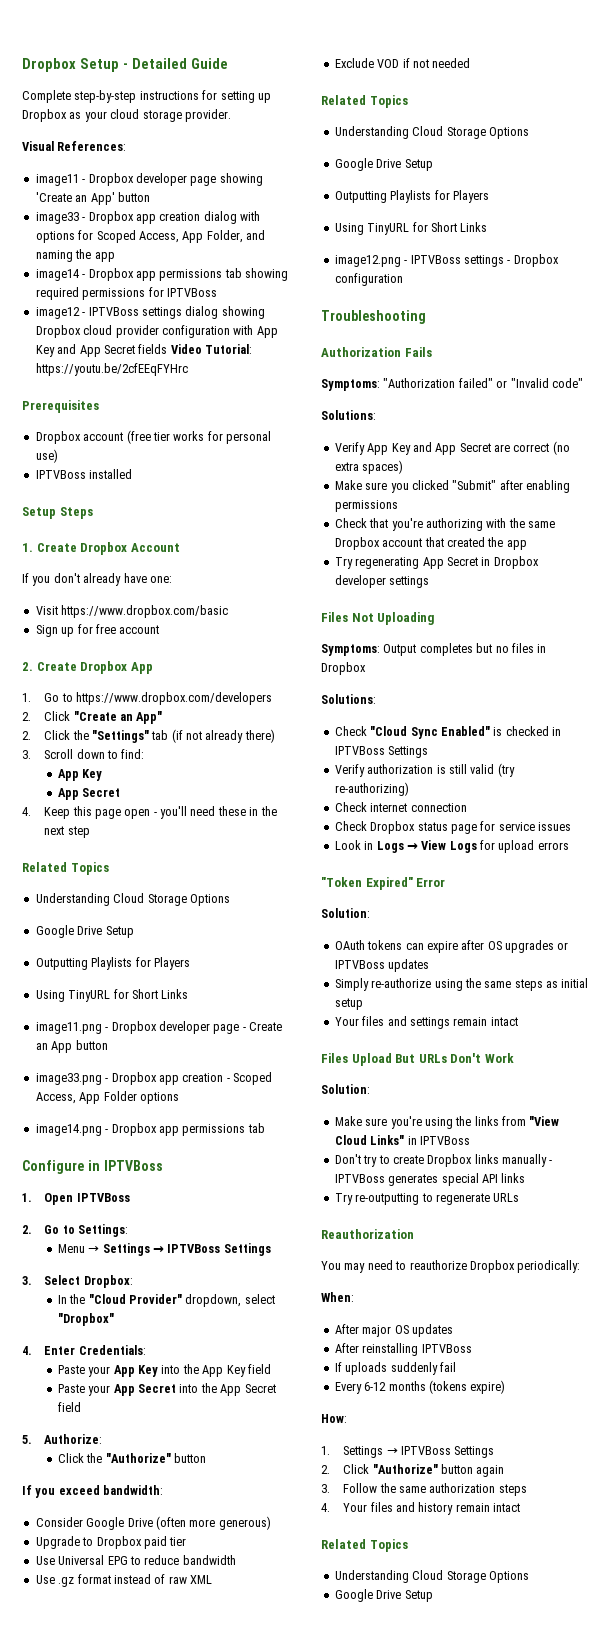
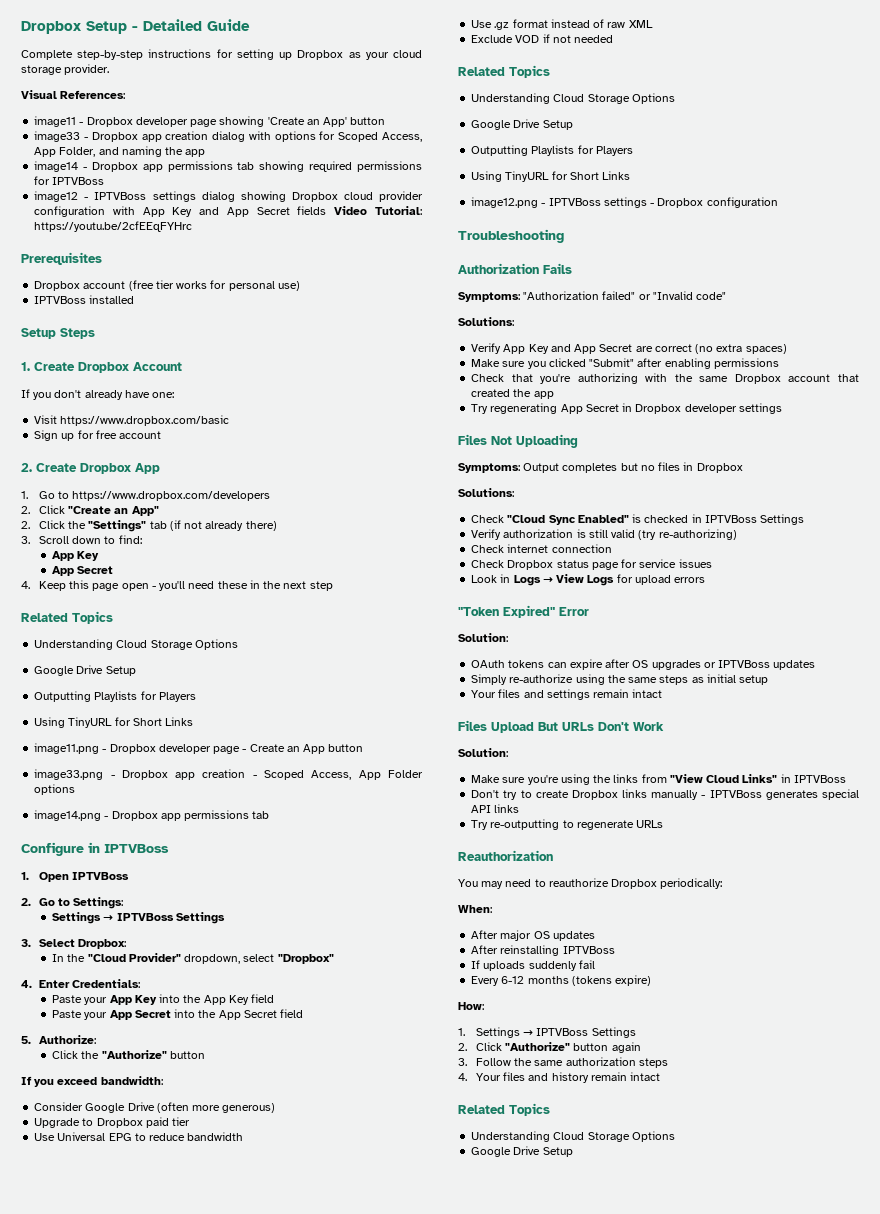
  2. Go to Settings:
- Menu → Settings → IPTVBoss Settings
+ Settings → IPTVBoss Settings

